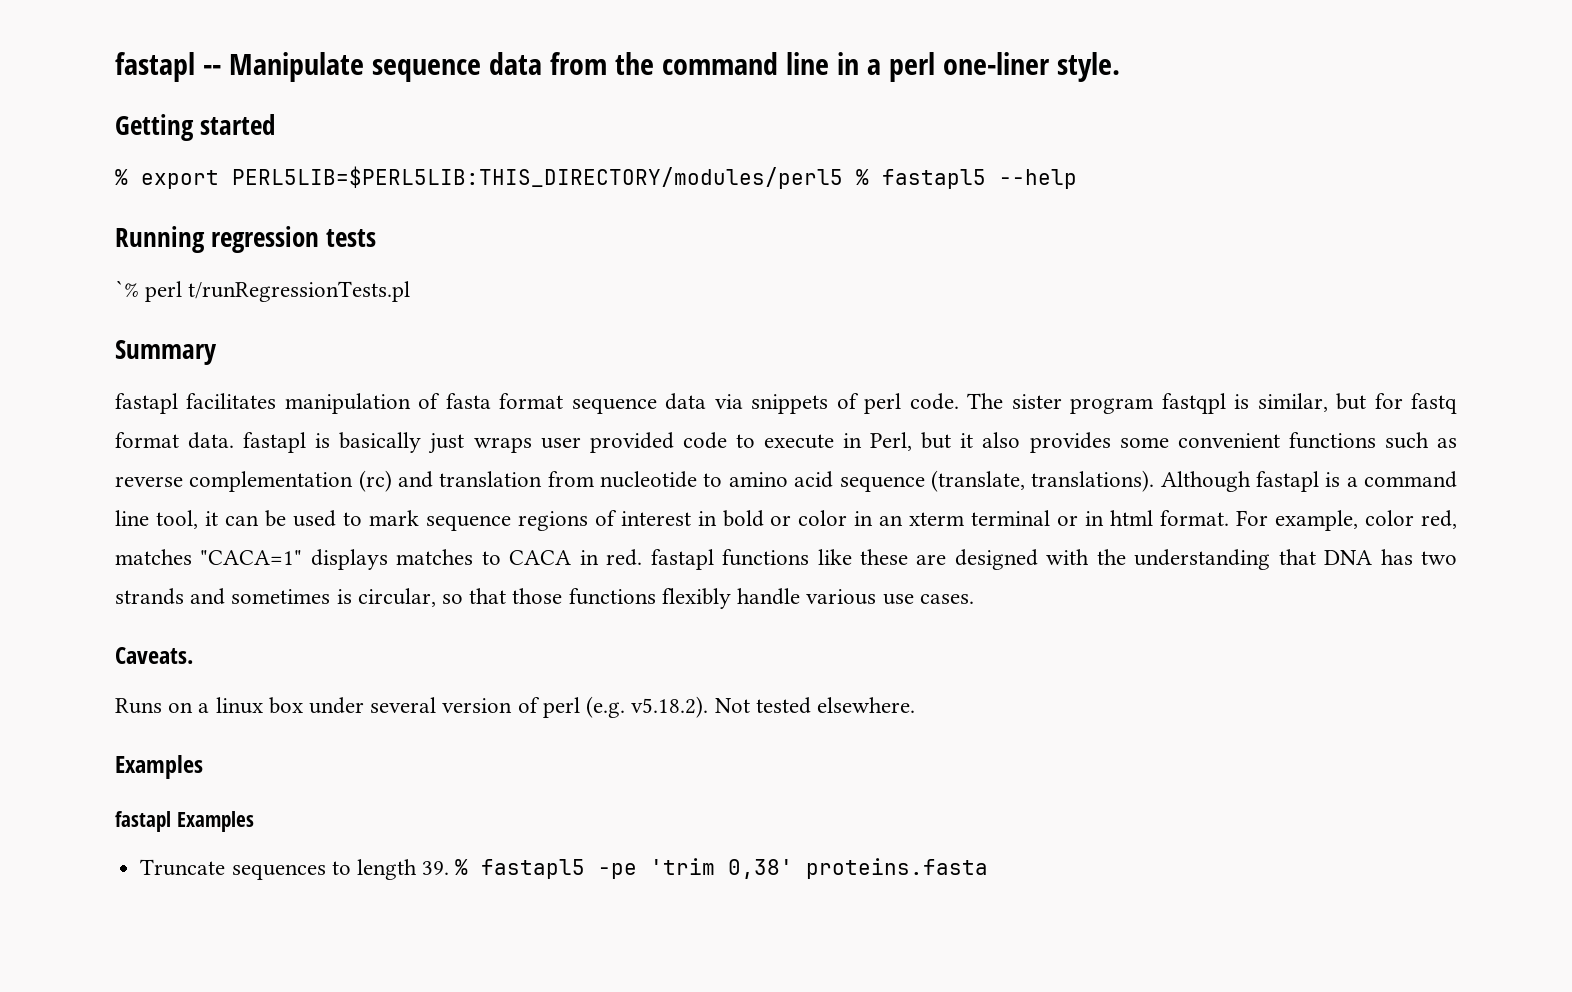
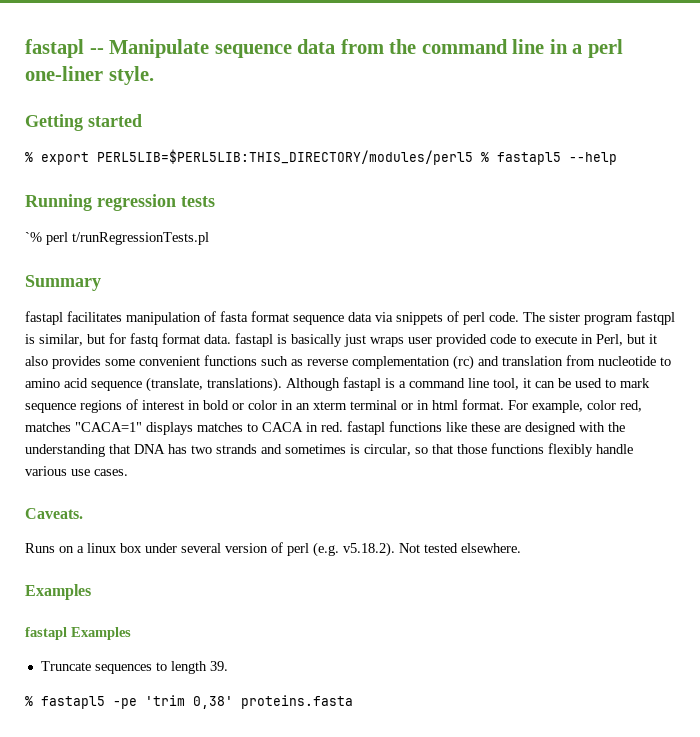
- Truncate sequences to length 39. % fastapl5 -pe 'trim 0,38' proteins.fasta
+ Truncate sequences to length 39.
+ % fastapl5 -pe 'trim 0,38' proteins.fasta

